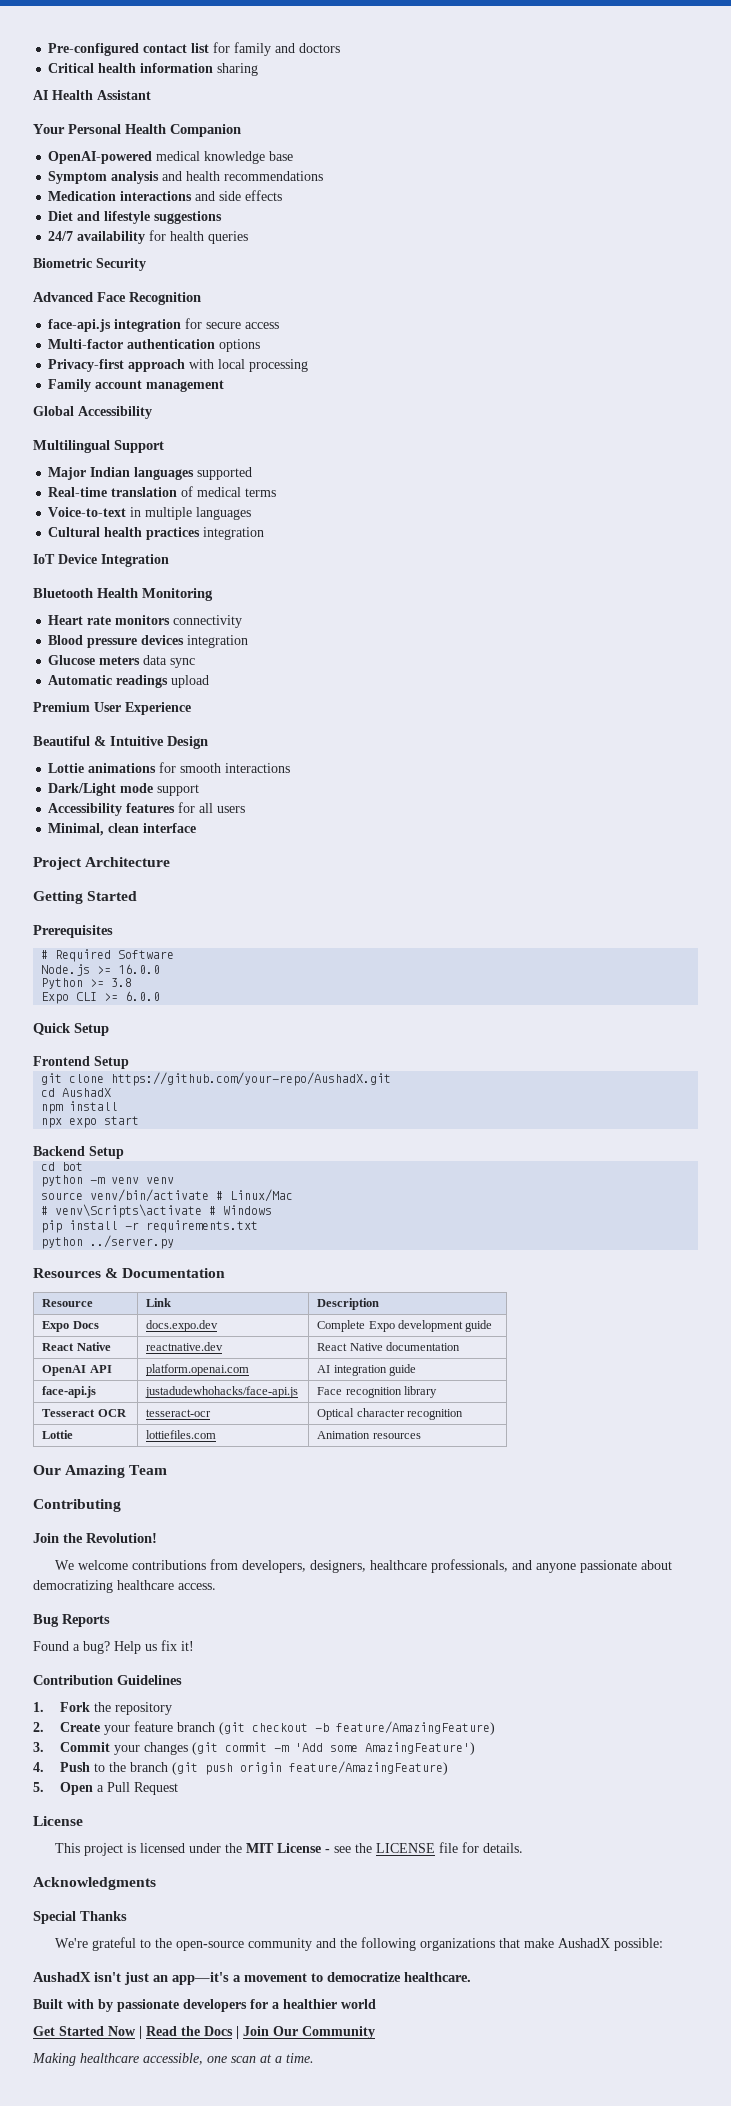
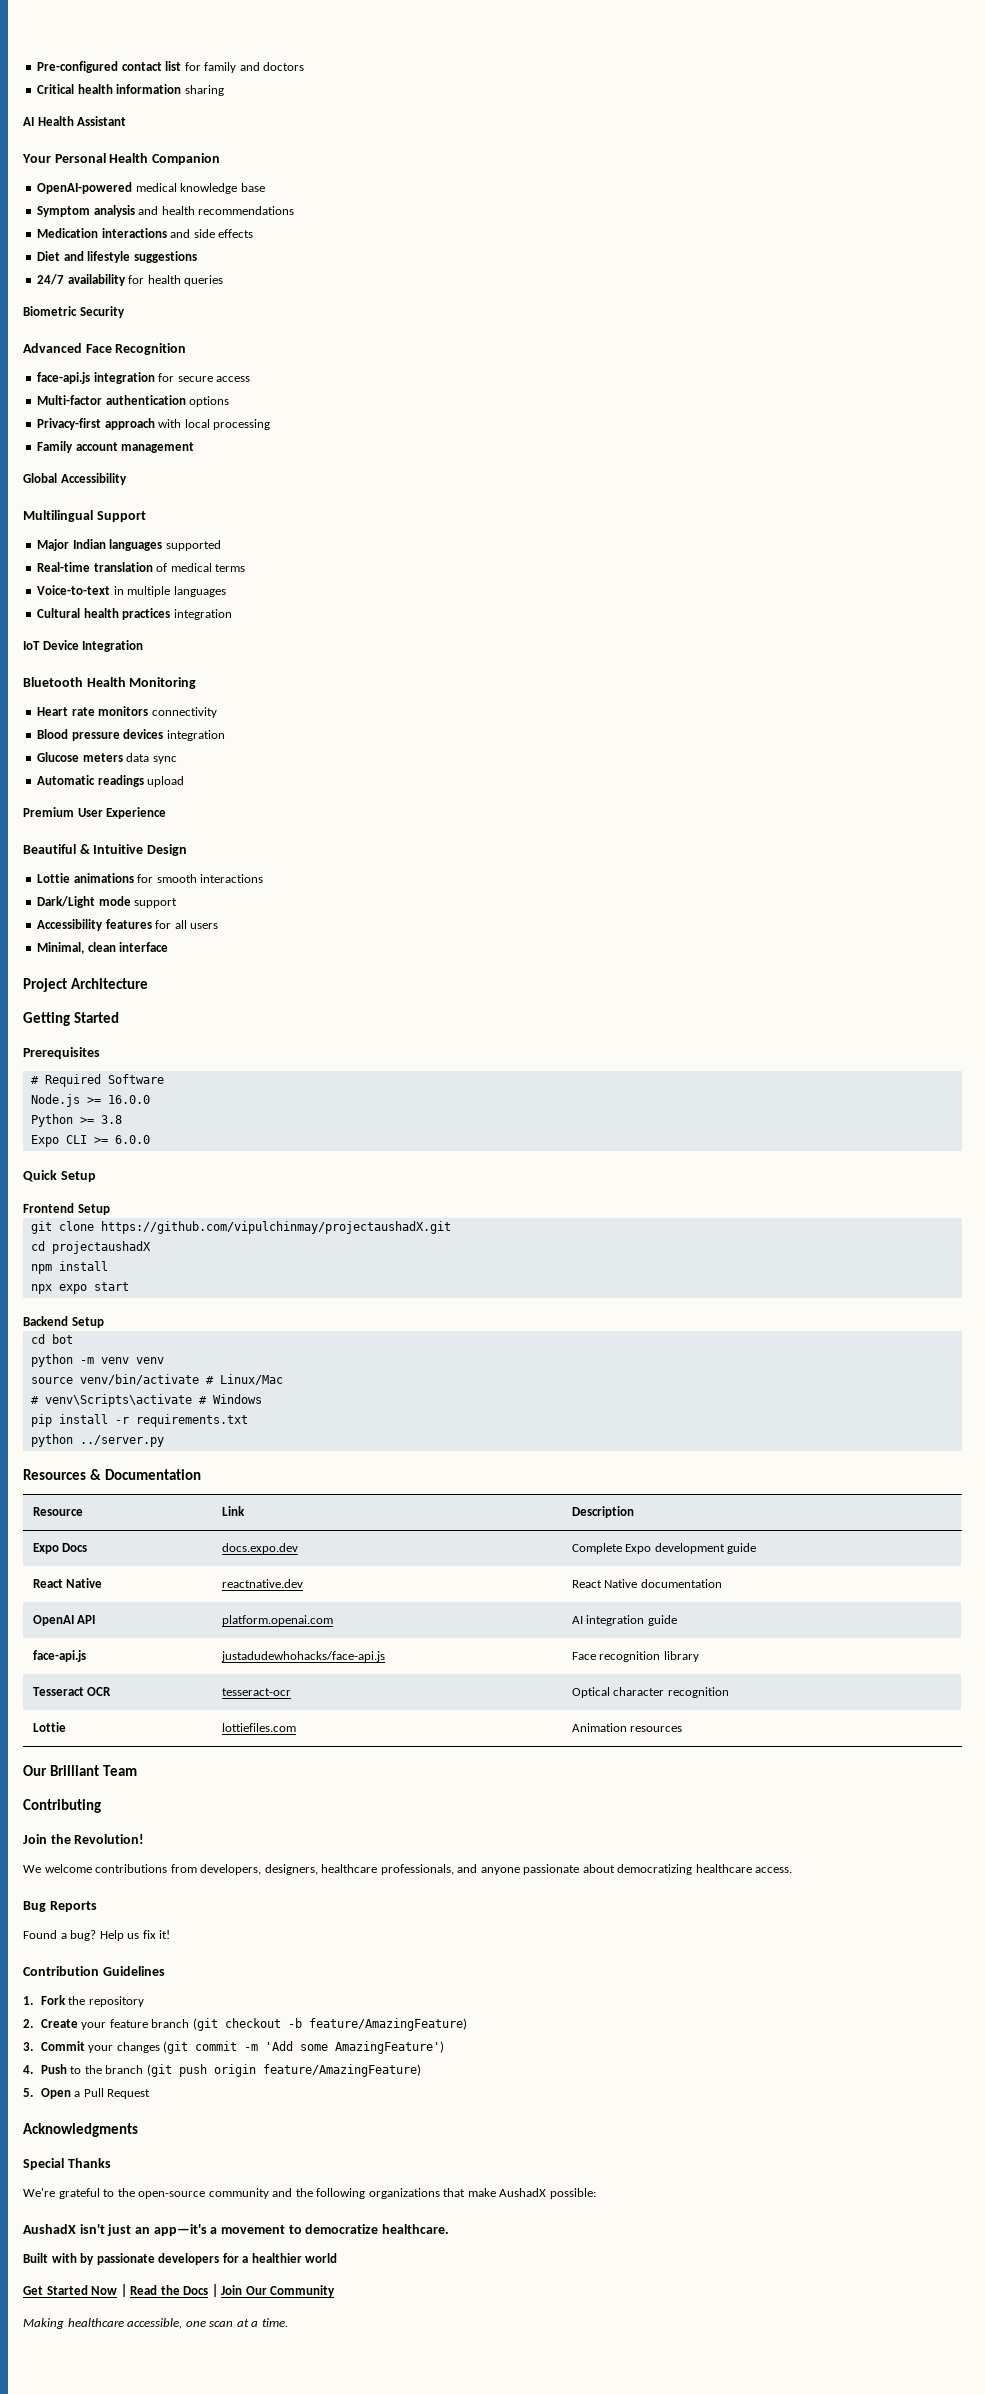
- git clone https://github.com/your-repo/AushadX.git
- cd AushadX
+ git clone https://github.com/vipulchinmay/projectaushadX.git
+ cd projectaushadX
- Our Amazing Team
+ Our Brilliant Team
  5. Open a Pull Request
- License
- This project is licensed under the MIT License - see the LICENSE file for details.

